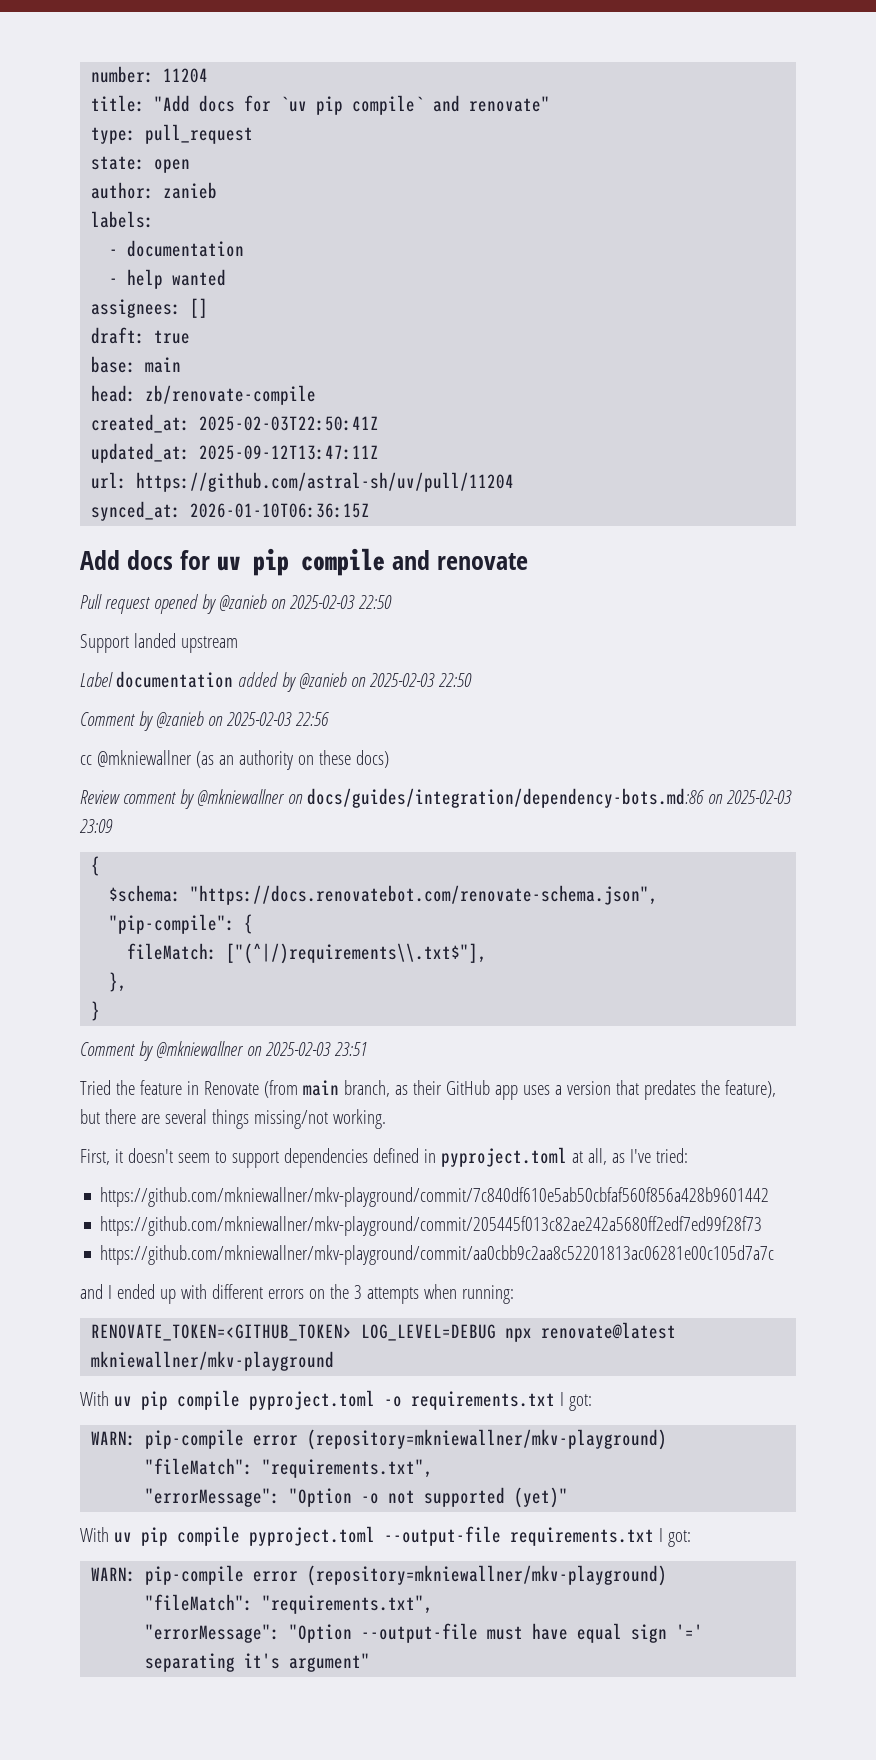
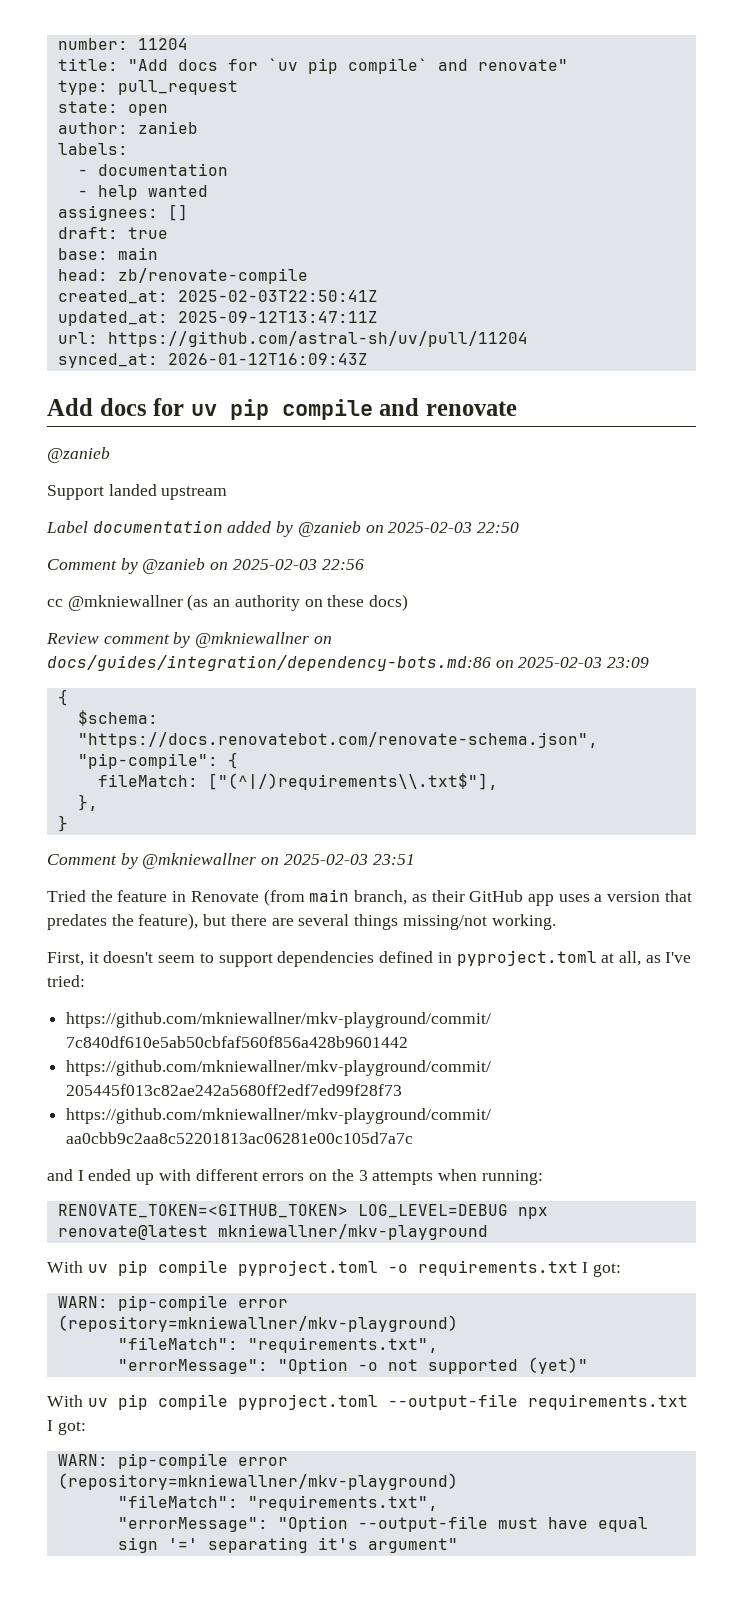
- synced_at: 2026-01-10T06:36:15Z
+ synced_at: 2026-01-12T16:09:43Z
  Add docs for uv pip compile and renovate
- Pull request opened by @zanieb on 2025-02-03 22:50
+ @zanieb

